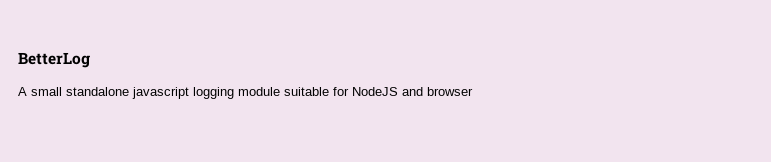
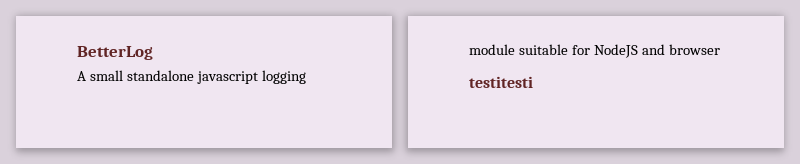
+ testitesti

